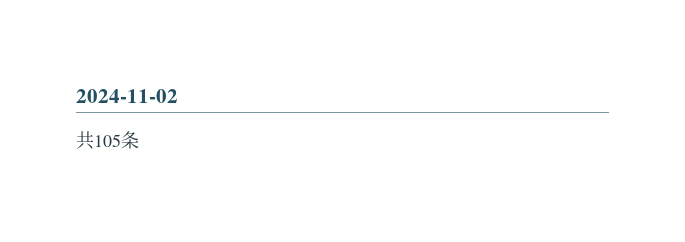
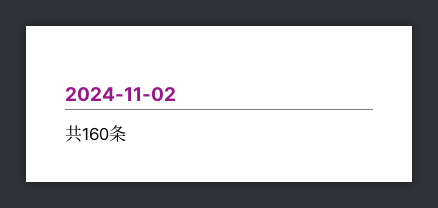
- 共105条
+ 共160条

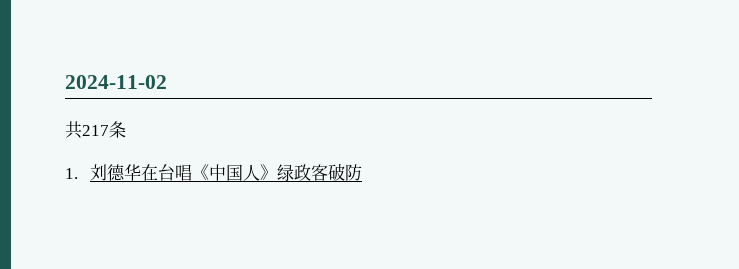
- 共160条
+ 共217条
+ 1.刘德华在台唱《中国人》绿政客破防

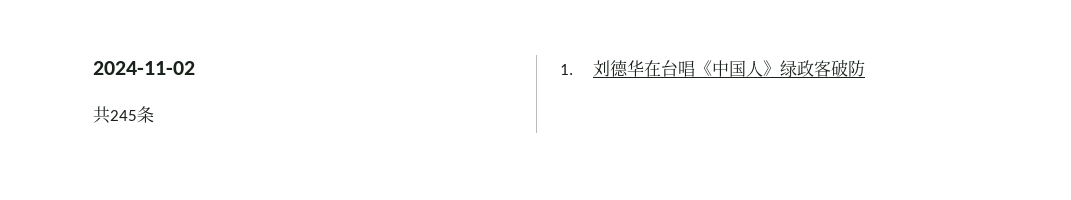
- 共217条
+ 共245条

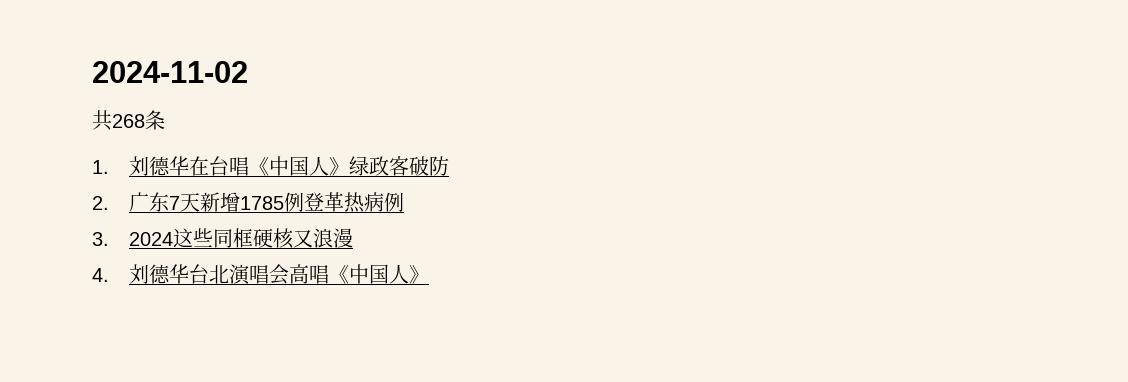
- 共245条
+ 共268条
+ 2.广东7天新增1785例登革热病例
+ 3. 2024这些同框硬核又浪漫
+ 4.刘德华台北演唱会高唱《中国人》

